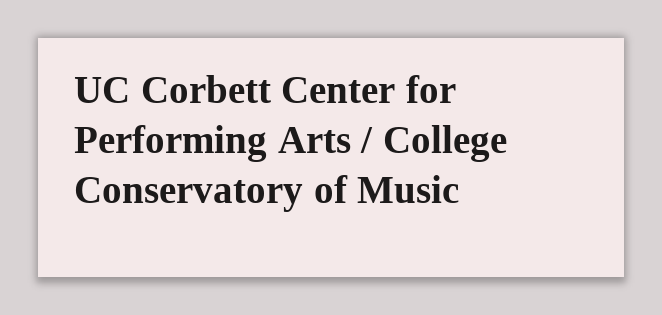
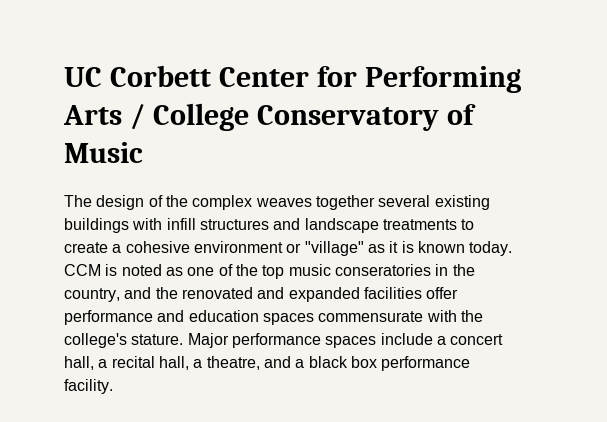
+ The design of the complex weaves together several existing buildings with infill structures and landscape treatments to create a cohesive environment or "village" as it is known today. CCM is noted as one of the top music conseratories in the country, and the renovated and expanded facilities offer performance and education spaces commensurate with the college's stature. Major performance spaces include a concert hall, a recital hall, a theatre, and a black box performance facility.

